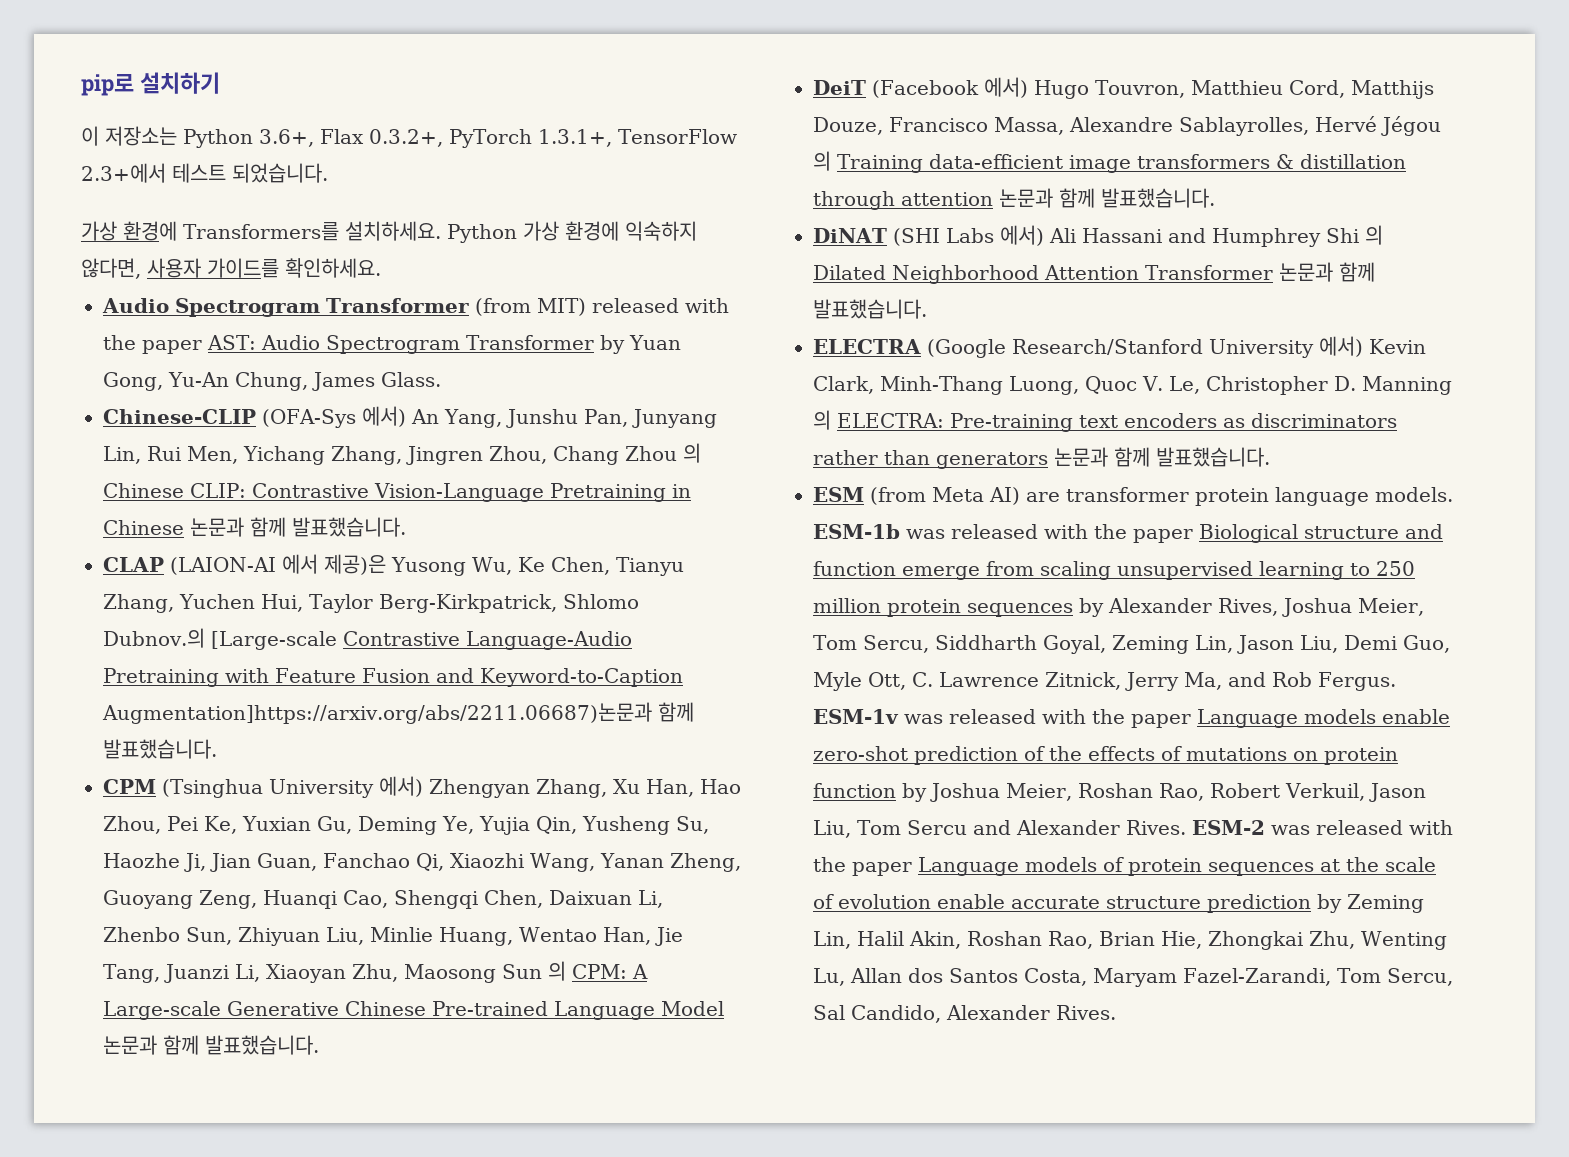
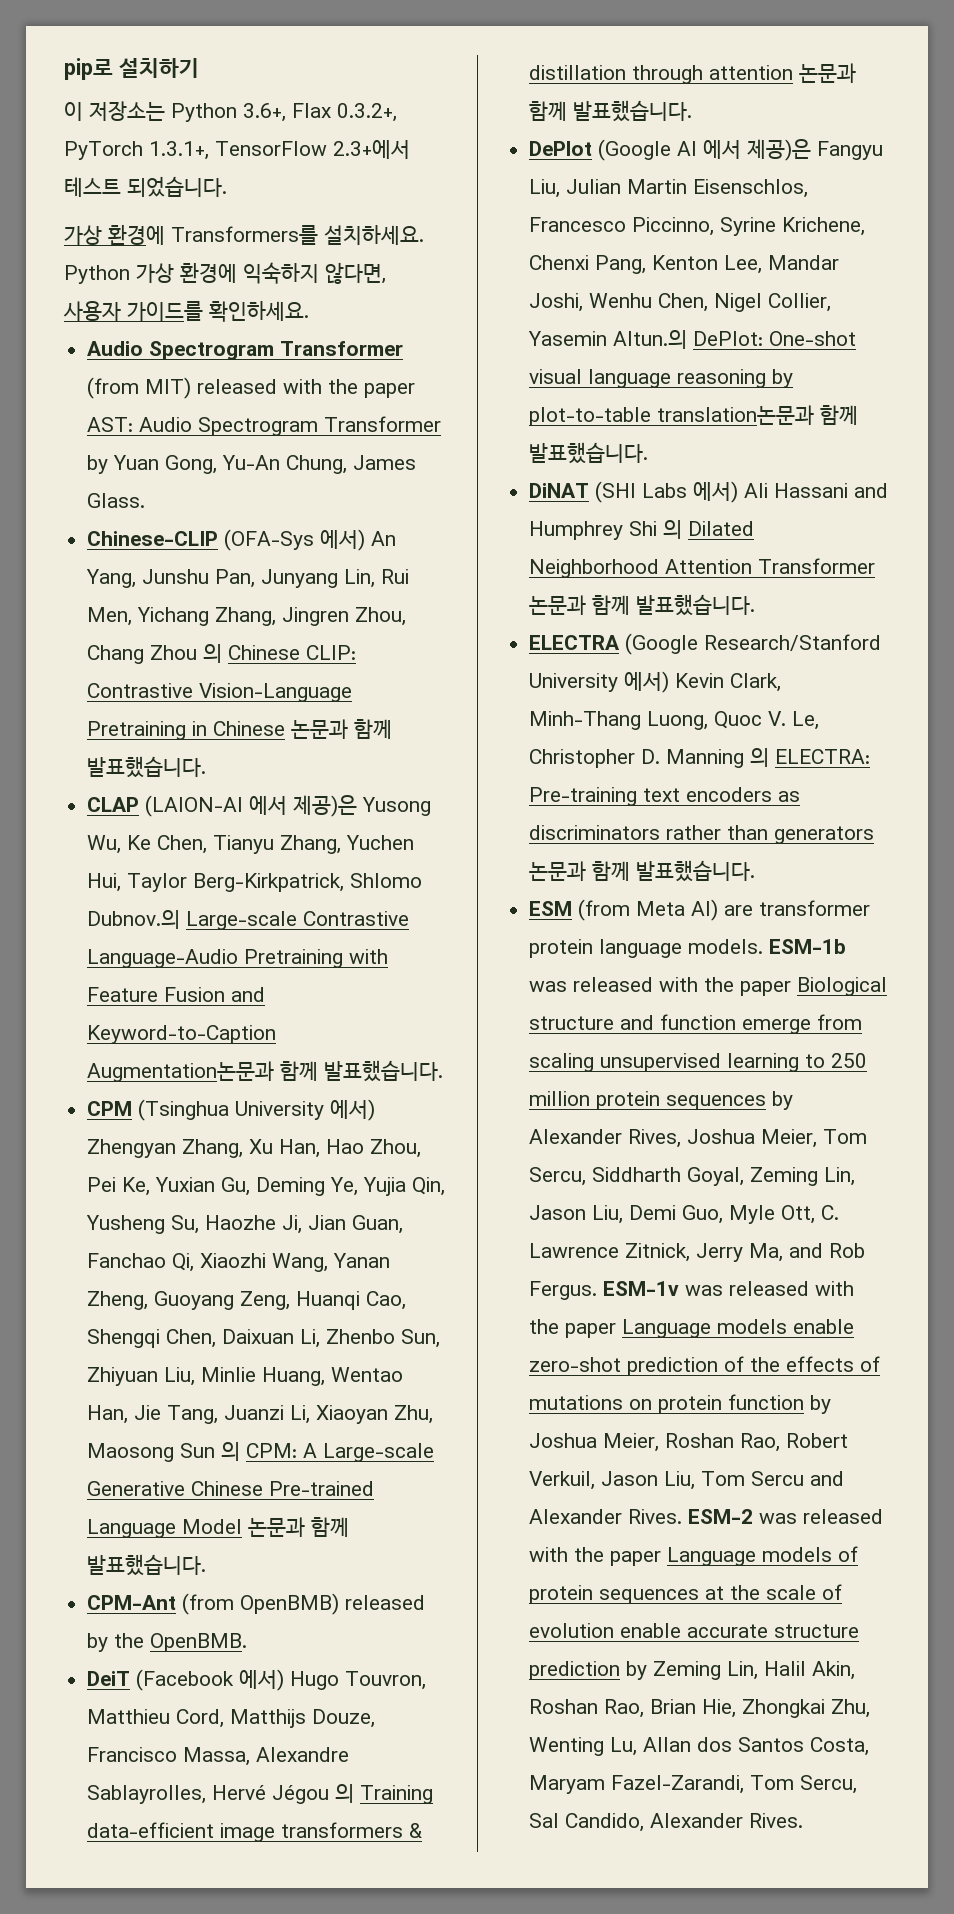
- CLAP (LAION-AI 에서 제공)은 Yusong Wu, Ke Chen, Tianyu Zhang, Yuchen Hui, Taylor Berg-Kirkpatrick, Shlomo Dubnov.의 [Large-scale Contrastive Language-Audio Pretraining with Feature Fusion and Keyword-to-Caption Augmentation]https://arxiv.org/abs/2211.06687)논문과 함께 발표했습니다.
+ CLAP (LAION-AI 에서 제공)은 Yusong Wu, Ke Chen, Tianyu Zhang, Yuchen Hui, Taylor Berg-Kirkpatrick, Shlomo Dubnov.의 Large-scale Contrastive Language-Audio Pretraining with Feature Fusion and Keyword-to-Caption Augmentation논문과 함께 발표했습니다.
+ CPM-Ant (from OpenBMB) released by the OpenBMB.
+ DePlot (Google AI 에서 제공)은 Fangyu Liu, Julian Martin Eisenschlos, Francesco Piccinno, Syrine Krichene, Chenxi Pang, Kenton Lee, Mandar Joshi, Wenhu Chen, Nigel Collier, Yasemin Altun.의 DePlot: One-shot visual language reasoning by plot-to-table translation논문과 함께 발표했습니다.

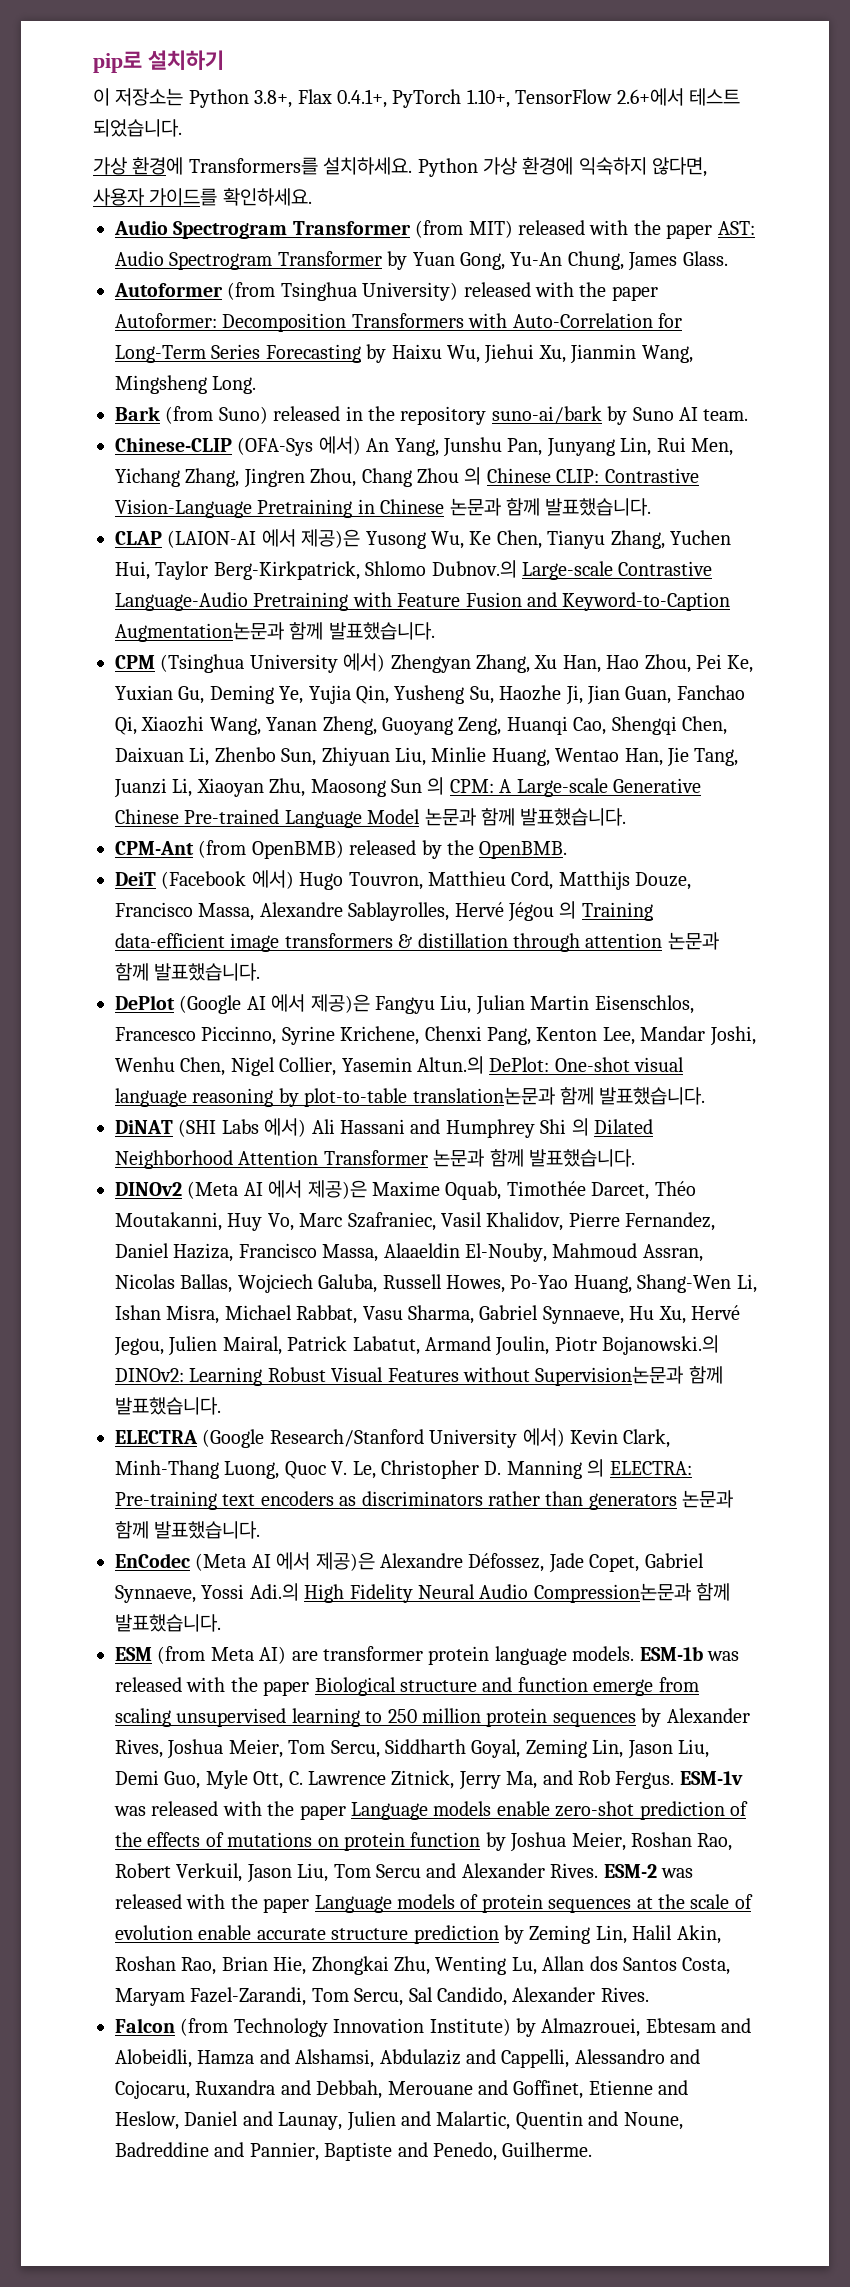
- 이 저장소는 Python 3.6+, Flax 0.3.2+, PyTorch 1.3.1+, TensorFlow 2.3+에서 테스트 되었습니다.
+ 이 저장소는 Python 3.8+, Flax 0.4.1+, PyTorch 1.10+, TensorFlow 2.6+에서 테스트 되었습니다.
+ Autoformer (from Tsinghua University) released with the paper Autoformer: Decomposition Transformers with Auto-Correlation for Long-Term Series Forecasting by Haixu Wu, Jiehui Xu, Jianmin Wang, Mingsheng Long.
+ Bark (from Suno) released in the repository suno-ai/bark by Suno AI team.
+ DINOv2 (Meta AI 에서 제공)은 Maxime Oquab, Timothée Darcet, Théo Moutakanni, Huy Vo, Marc Szafraniec, Vasil Khalidov, Pierre Fernandez, Daniel Haziza, Francisco Massa, Alaaeldin El-Nouby, Mahmoud Assran, Nicolas Ballas, Wojciech Galuba, Russell Howes, Po-Yao Huang, Shang-Wen Li, Ishan Misra, Michael Rabbat, Vasu Sharma, Gabriel Synnaeve, Hu Xu, Hervé Jegou, Julien Mairal, Patrick Labatut, Armand Joulin, Piotr Bojanowski.의 DINOv2: Learning Robust Visual Features without Supervision논문과 함께 발표했습니다.
+ EnCodec (Meta AI 에서 제공)은 Alexandre Défossez, Jade Copet, Gabriel Synnaeve, Yossi Adi.의 High Fidelity Neural Audio Compression논문과 함께 발표했습니다.
+ Falcon (from Technology Innovation Institute) by Almazrouei, Ebtesam and Alobeidli, Hamza and Alshamsi, Abdulaziz and Cappelli, Alessandro and Cojocaru, Ruxandra and Debbah, Merouane and Goffinet, Etienne and Heslow, Daniel and Launay, Julien and Malartic, Quentin and Noune, Badreddine and Pannier, Baptiste and Penedo, Guilherme.

